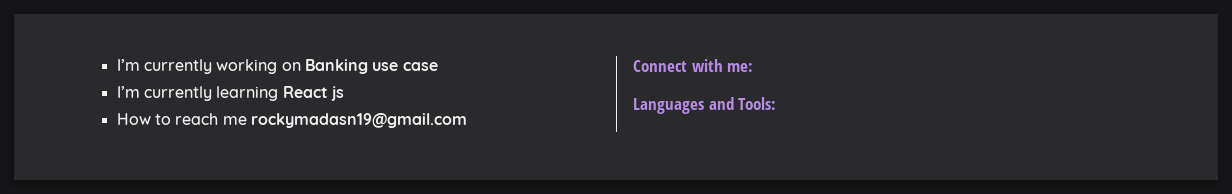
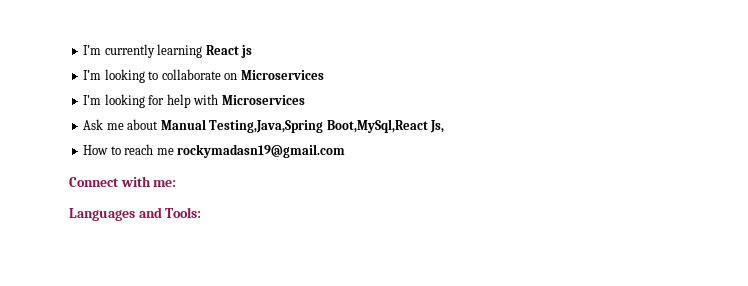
- I’m currently working on Banking use case
  I’m currently learning React js
+ I’m looking to collaborate on Microservices
+ I’m looking for help with Microservices
+ Ask me about Manual Testing,Java,Spring Boot,MySql,React Js,

